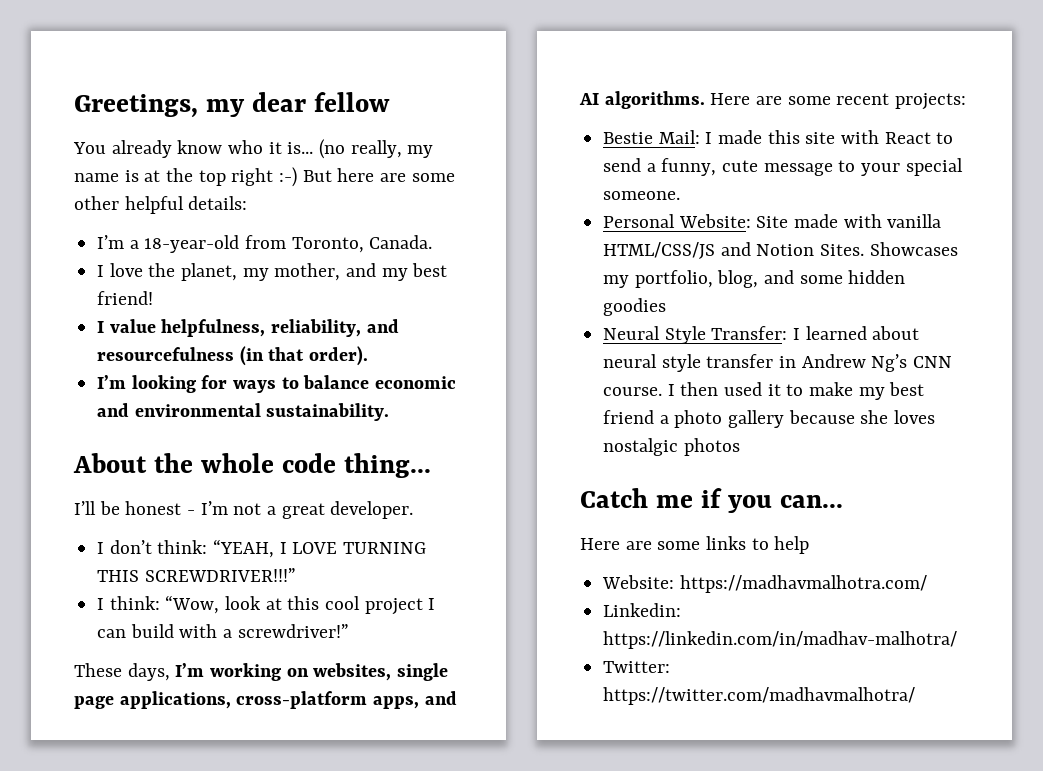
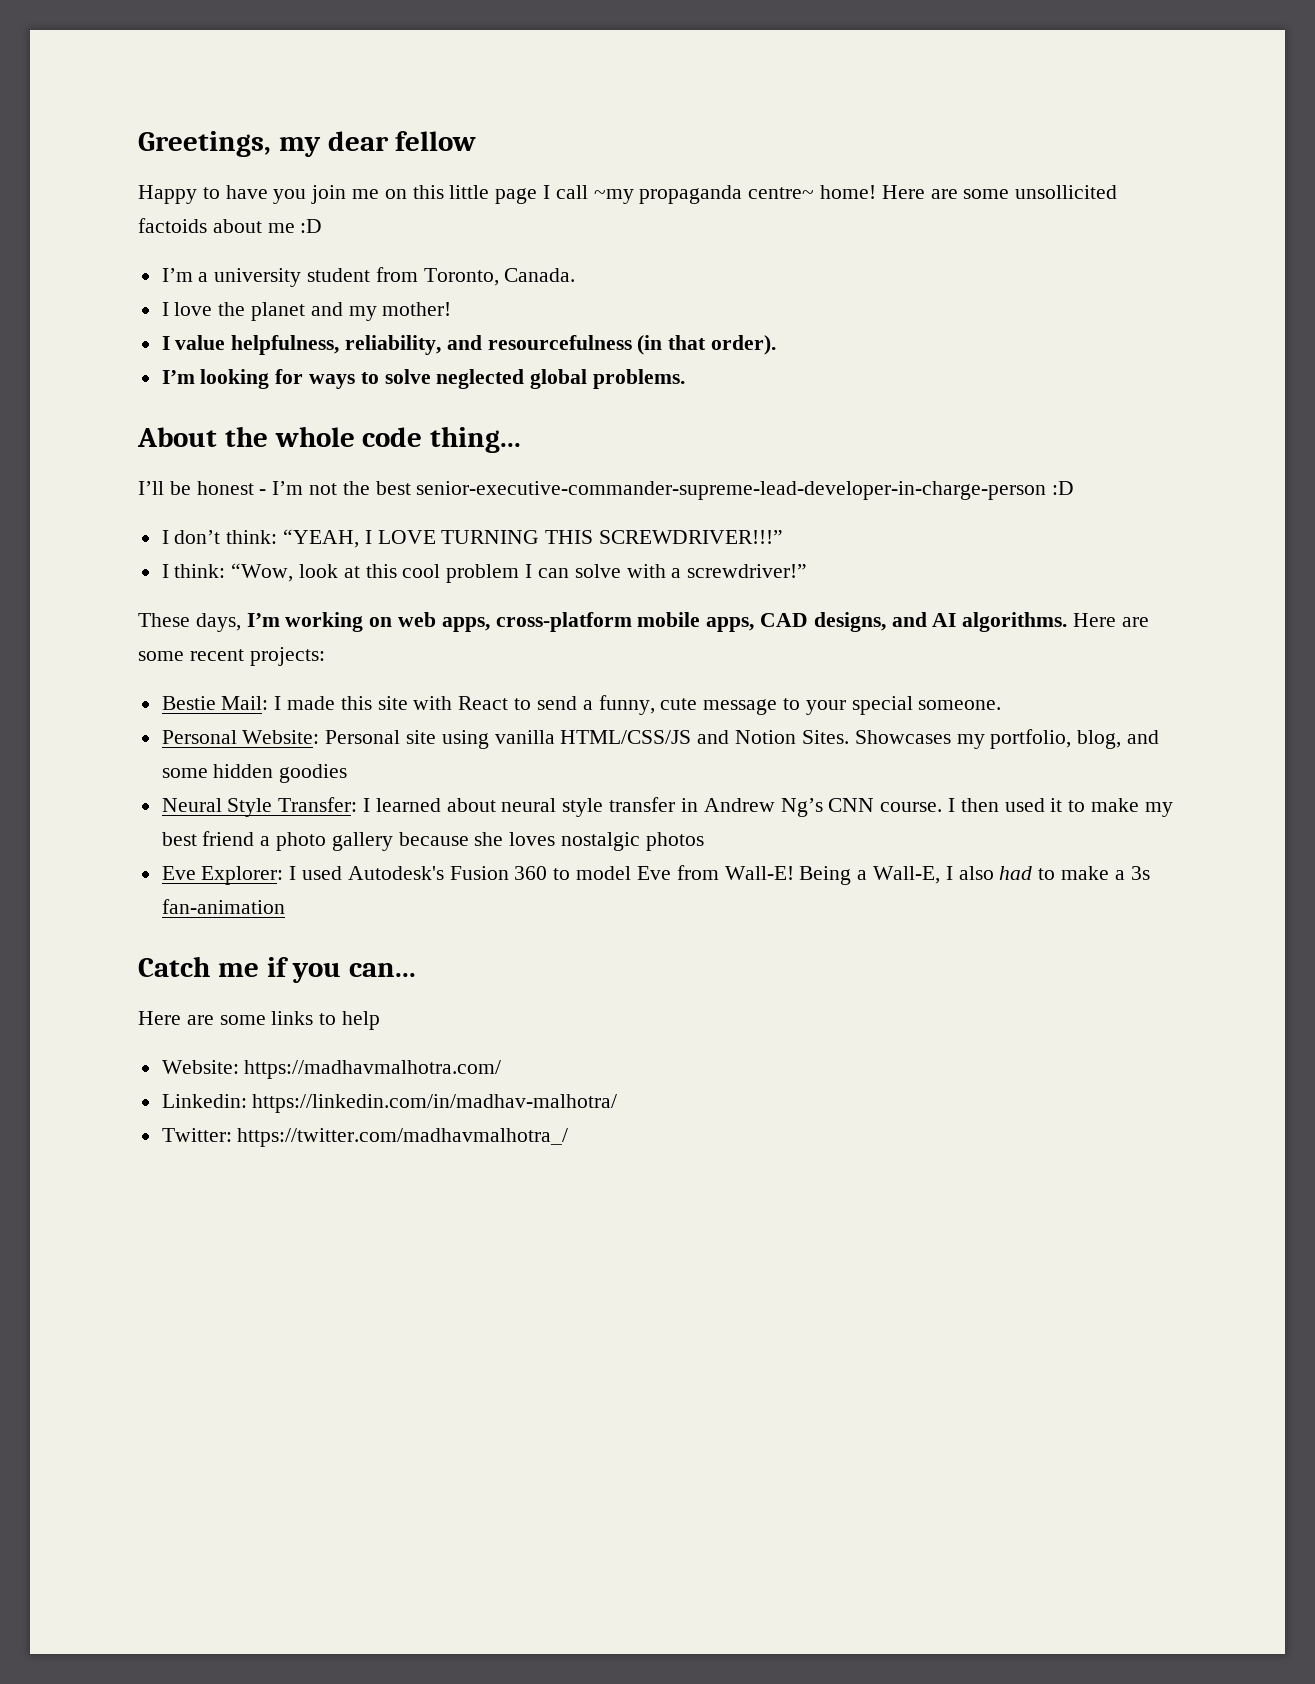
- You already know who it is... (no really, my name is at the top right :-) But here are some other helpful details:
+ Happy to have you join me on this little page I call ~my propaganda centre~ home! Here are some unsollicited factoids about me :D
- I’m a 18-year-old from Toronto, Canada.
+ I’m a university student from Toronto, Canada.
- I love the planet, my mother, and my best friend!
+ I love the planet and my mother!
- I’m looking for ways to balance economic and environmental sustainability.
+ I’m looking for ways to solve neglected global problems.
- I’ll be honest - I’m not a great developer.
+ I’ll be honest - I’m not the best senior-executive-commander-supreme-lead-developer-in-charge-person :D
- I think: “Wow, look at this cool project I can build with a screwdriver!”
+ I think: “Wow, look at this cool problem I can solve with a screwdriver!”
- These days, I’m working on websites, single page applications, cross-platform apps, and AI algorithms.
+ These days, I’m working on web apps, cross-platform mobile apps, CAD designs, and AI algorithms.
- Personal Website: Site made with vanilla HTML/CSS/JS and Notion Sites.
+ Personal Website: Personal site using vanilla HTML/CSS/JS and Notion Sites.
+ Eve Explorer: I used Autodesk's Fusion 360 to model Eve from Wall-E! Being a Wall-E, I also had to make a 3s fan-animation
- Twitter: https://twitter.com/madhavmalhotra/
+ Twitter: https://twitter.com/madhavmalhotra_/

